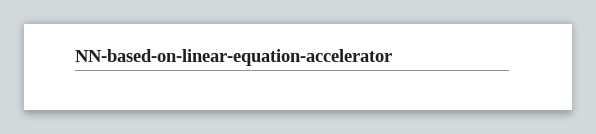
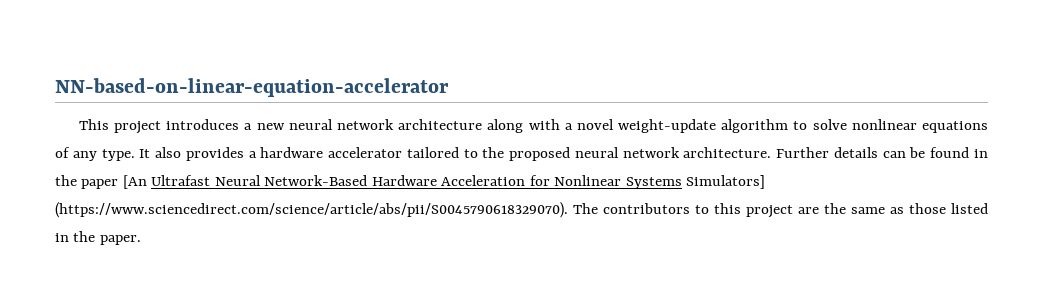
+ This project introduces a new neural network architecture along with a novel weight-update algorithm to solve nonlinear equations of any type. It also provides a hardware accelerator tailored to the proposed neural network architecture. Further details can be found in the paper [An Ultrafast Neural Network-Based Hardware Acceleration for Nonlinear Systems Simulators] (https://www.sciencedirect.com/science/article/abs/pii/S0045790618329070). The contributors to this project are the same as those listed in the paper.

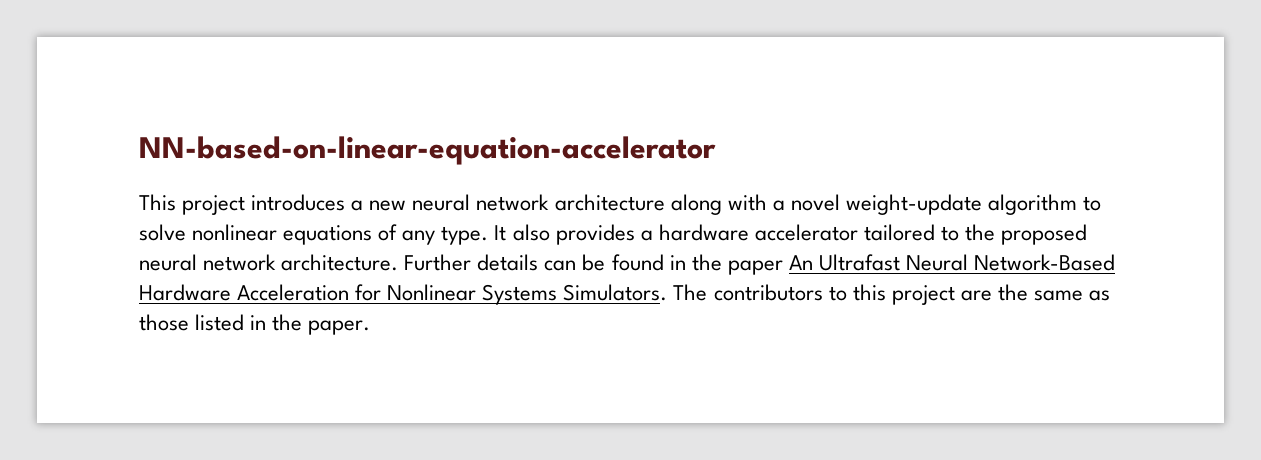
- Further details can be found in the paper [An Ultrafast Neural Network-Based Hardware Acceleration for Nonlinear Systems Simulators] (https://www.sciencedirect.com/science/article/abs/pii/S0045790618329070). The contributors to this project are the same as those listed in the paper.
+ Further details can be found in the paper An Ultrafast Neural Network-Based Hardware Acceleration for Nonlinear Systems Simulators. The contributors to this project are the same as those listed in the paper.

